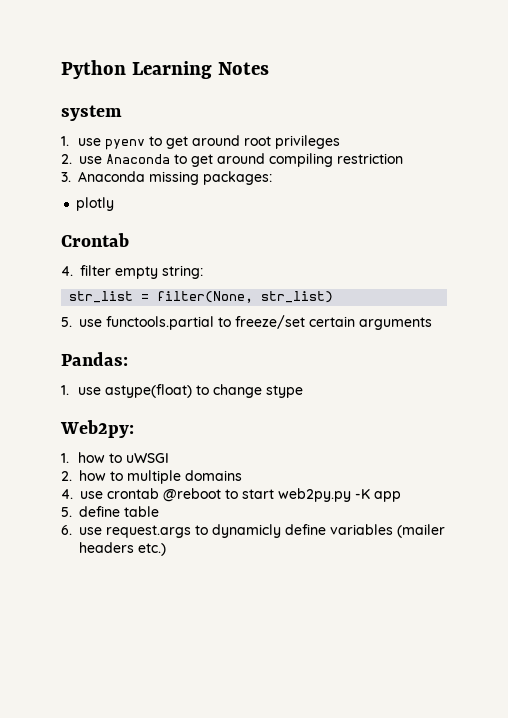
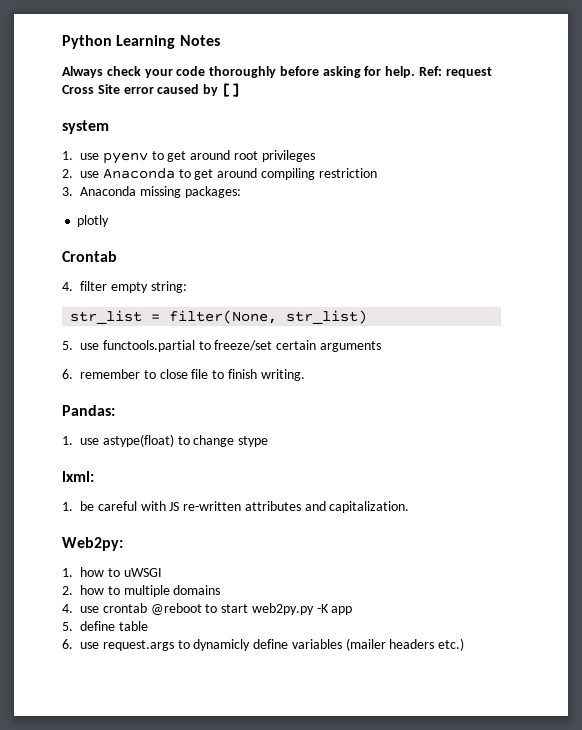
+ Always check your code thoroughly before asking for help. Ref: request Cross Site error caused by []
+ 6. remember to close file to finish writing.
+ lxml:
+ 1. be careful with JS re-written attributes and capitalization.

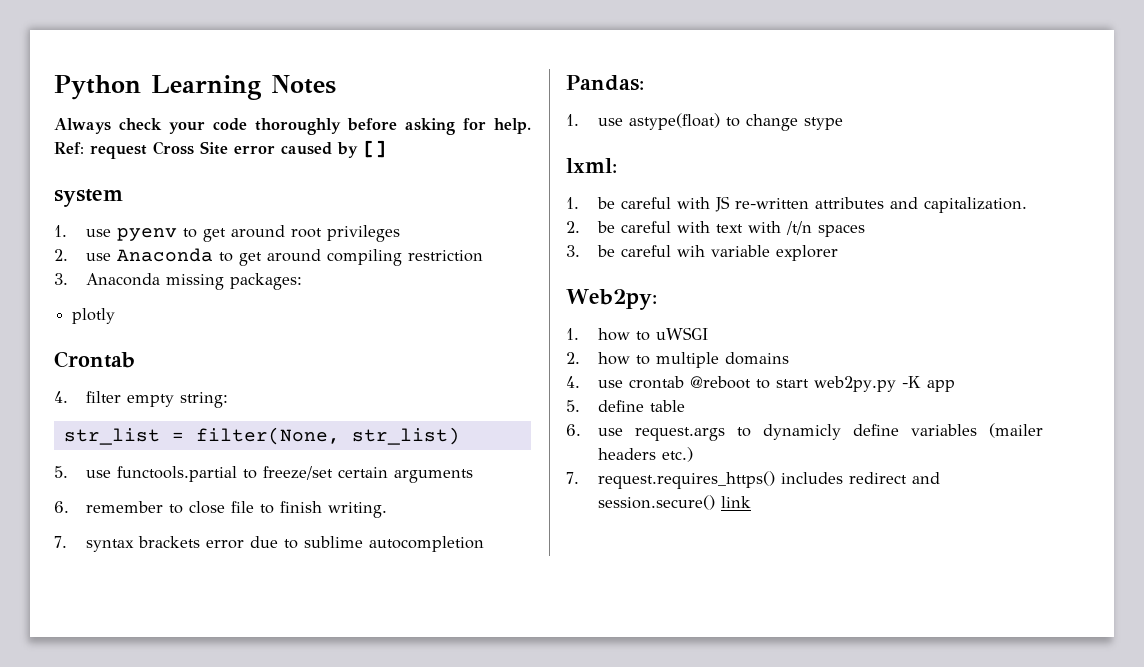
+ 7. syntax brackets error due to sublime autocompletion
+ 2. be careful with text with /t/n spaces
+ 3. be careful wih variable explorer
+ 7. request.requires_https() includes redirect and session.secure() link

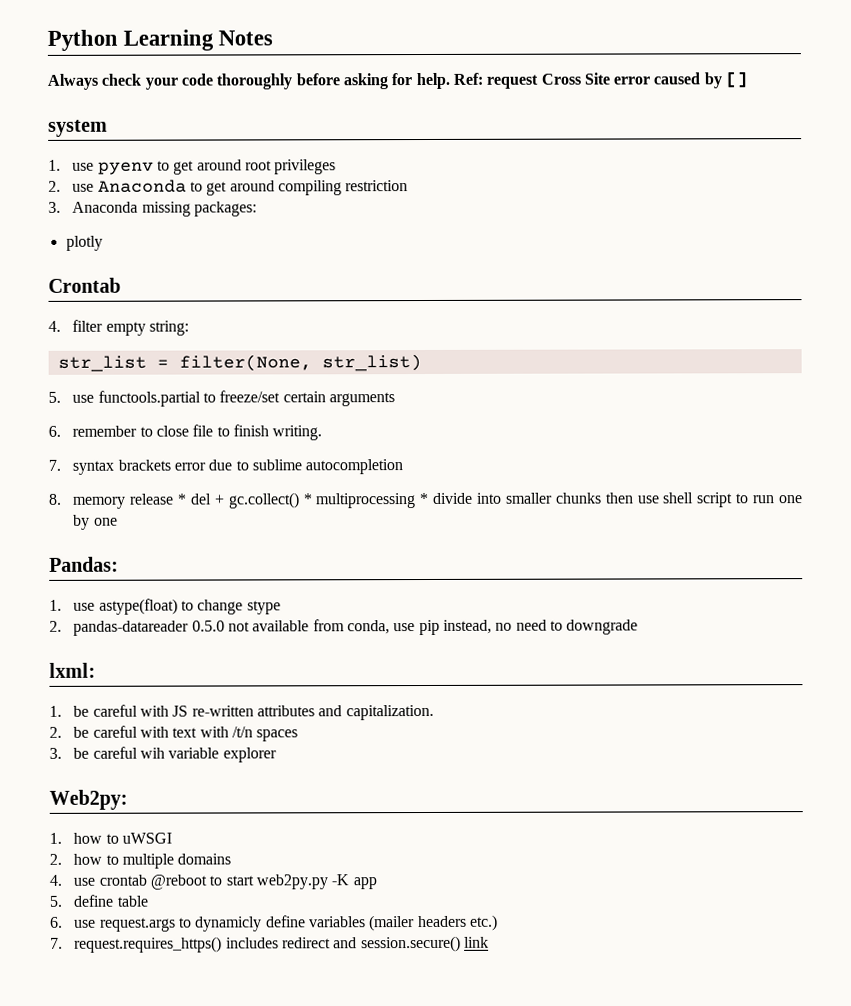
+ 8. memory release * del + gc.collect() * multiprocessing * divide into smaller chunks then use shell script to run one by one
+ 2. pandas-datareader 0.5.0 not available from conda, use pip instead, no need to downgrade

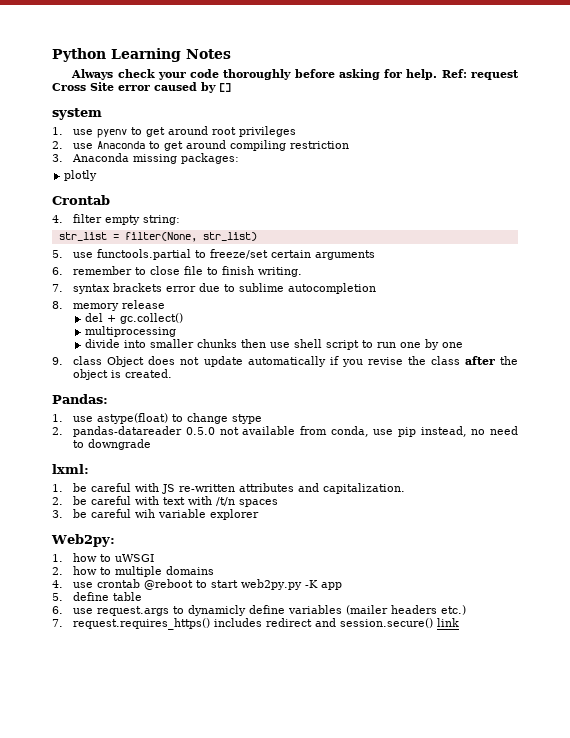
- 8. memory release * del + gc.collect() * multiprocessing * divide into smaller chunks then use shell script to run one by one
+ 8. memory release
+ del + gc.collect()
+ multiprocessing
+ divide into smaller chunks then use shell script to run one by one
+ 9. class Object does not update automatically if you revise the class after the object is created.

